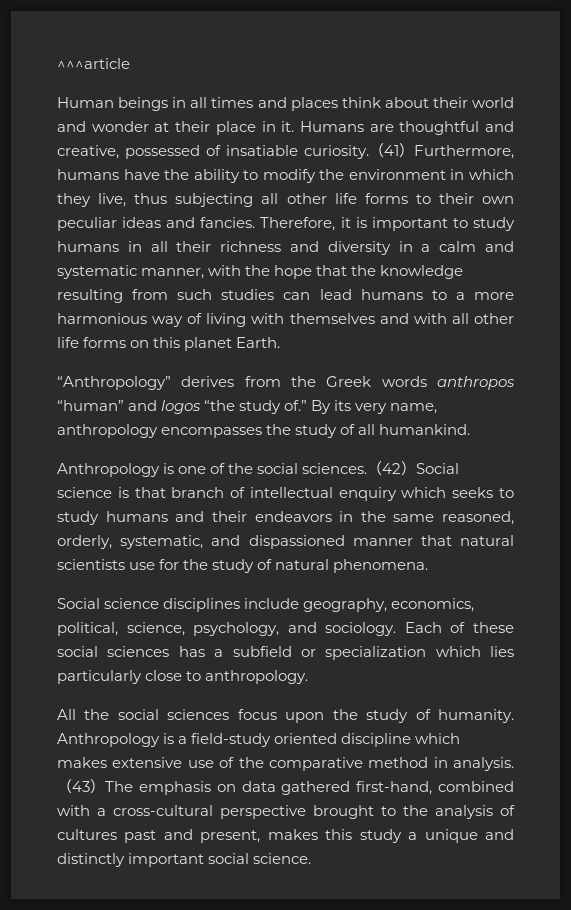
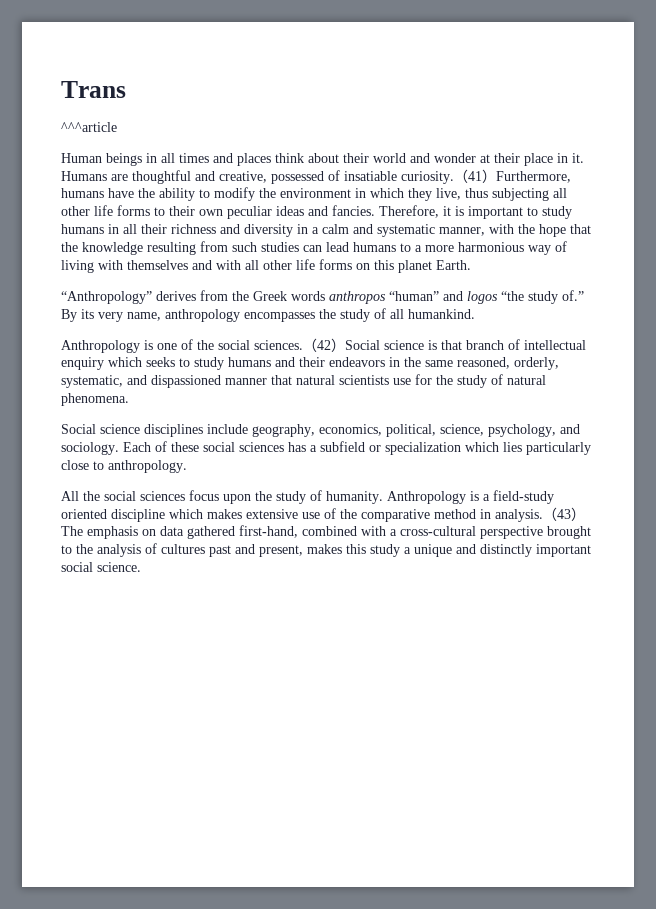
+ Trans

